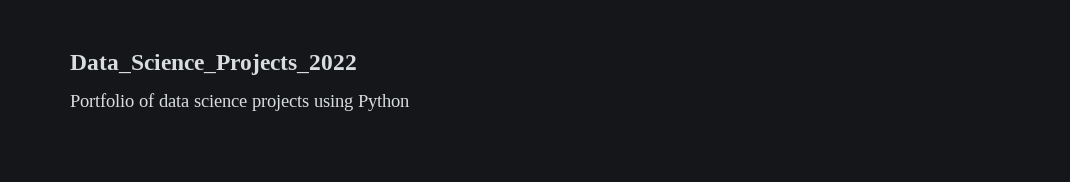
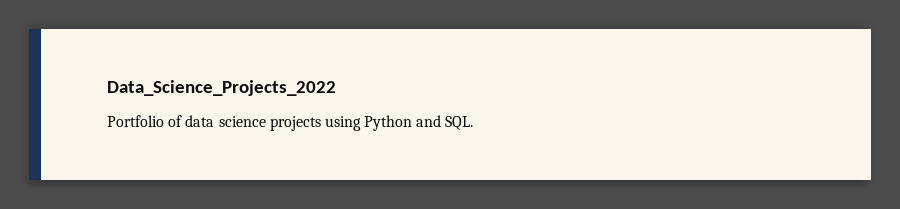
- Portfolio of data science projects using Python
+ Portfolio of data science projects using Python and SQL.

